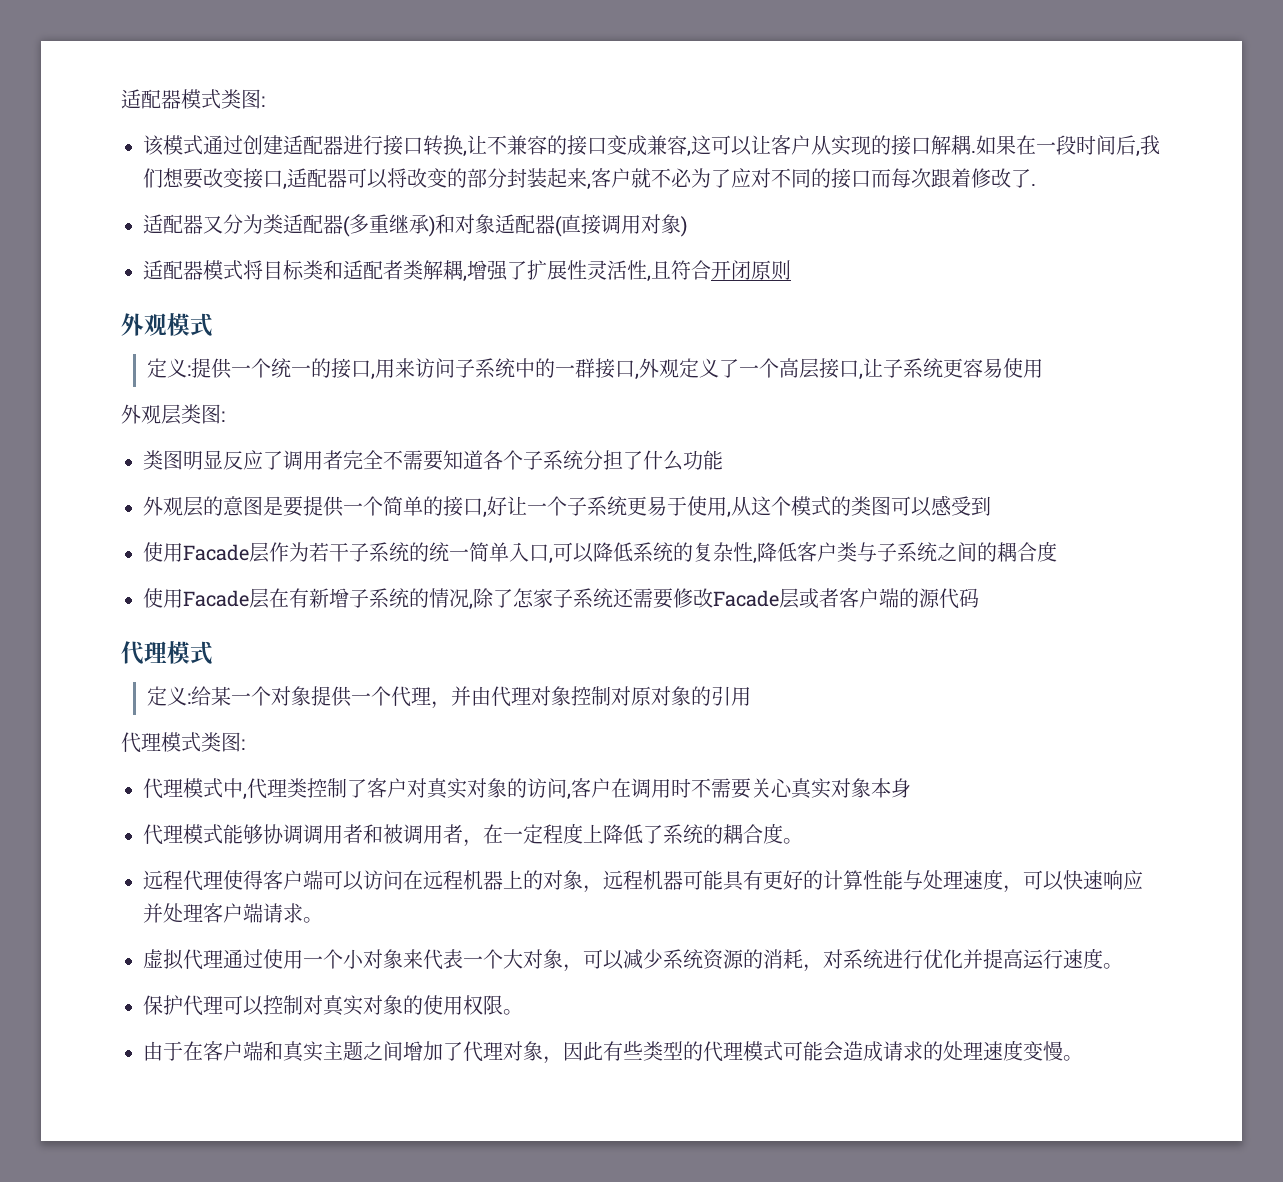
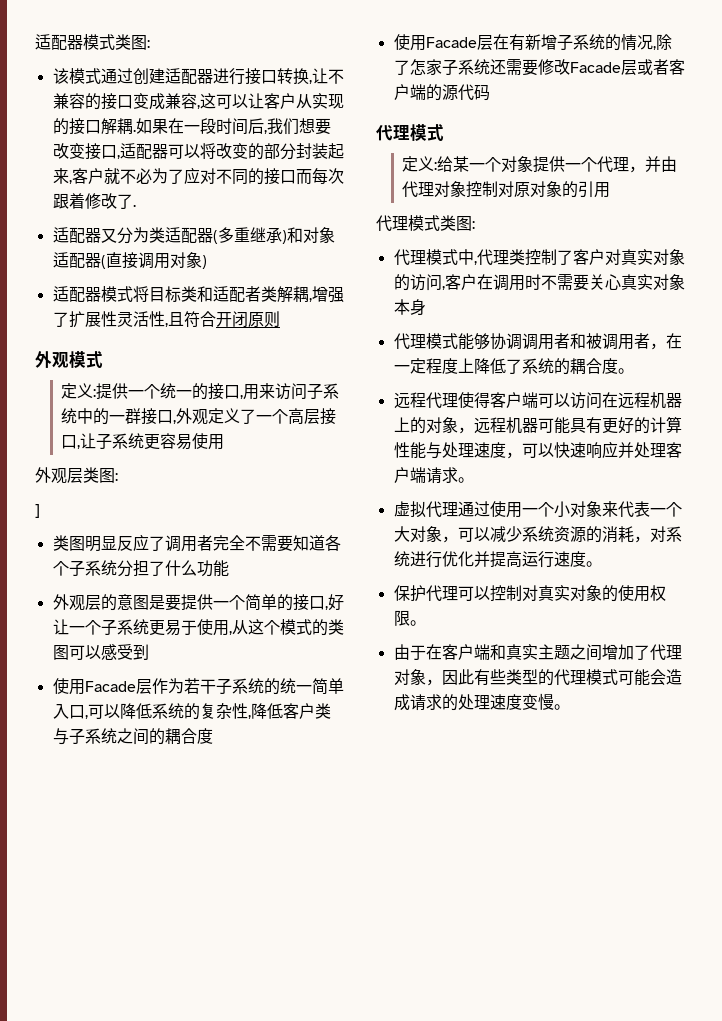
+ ]

